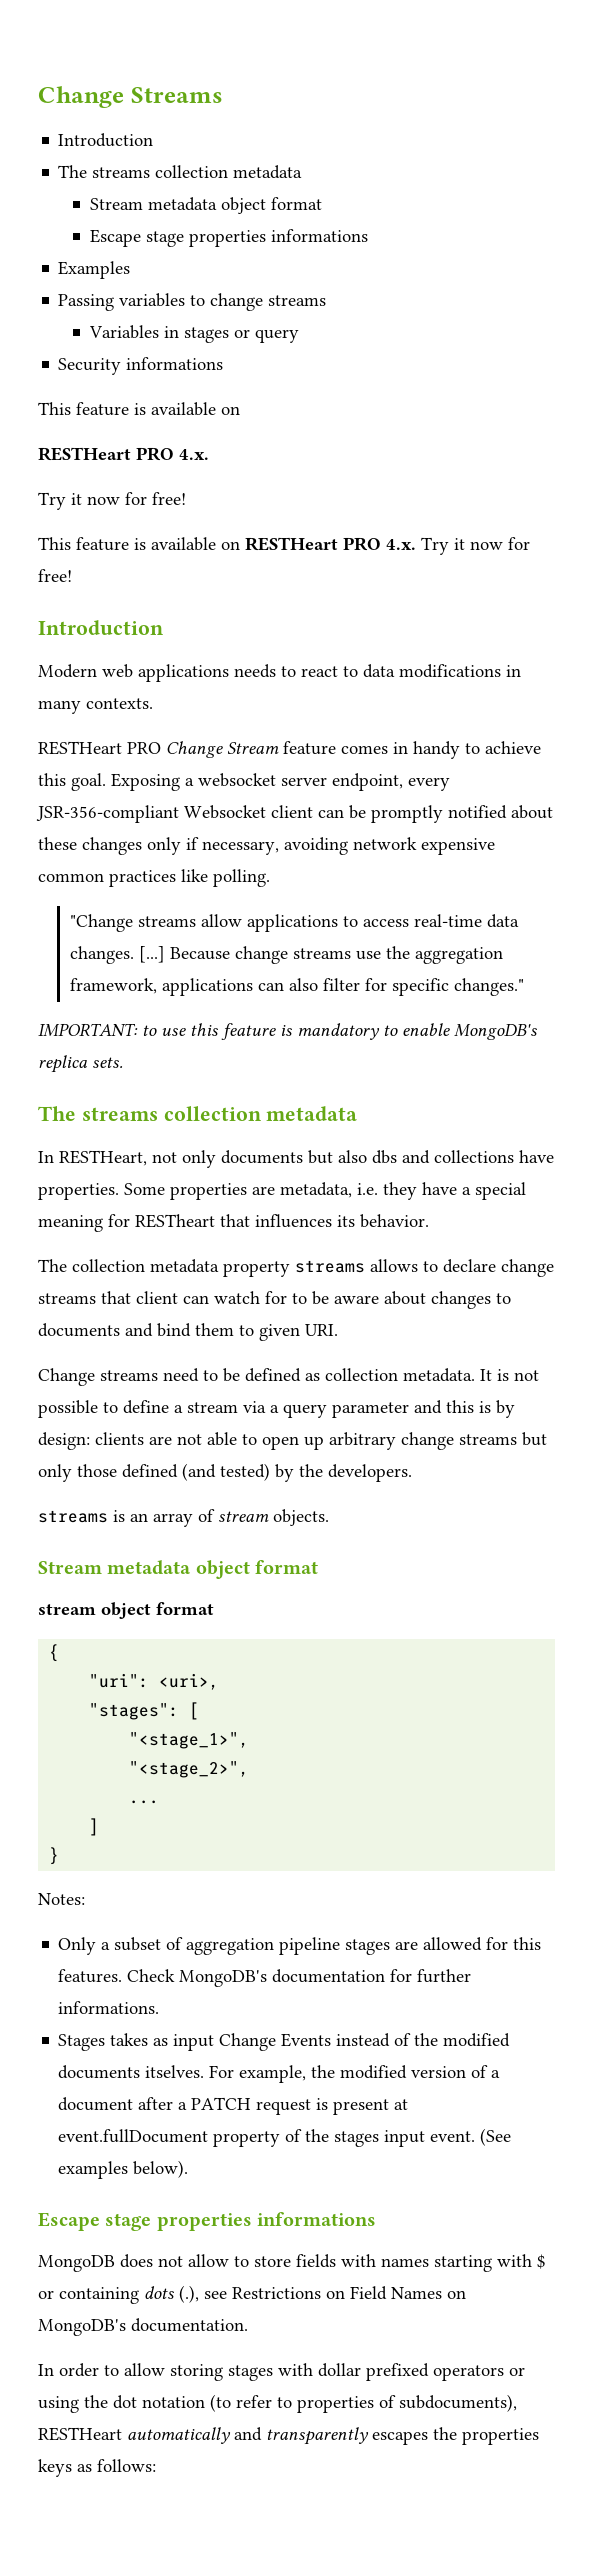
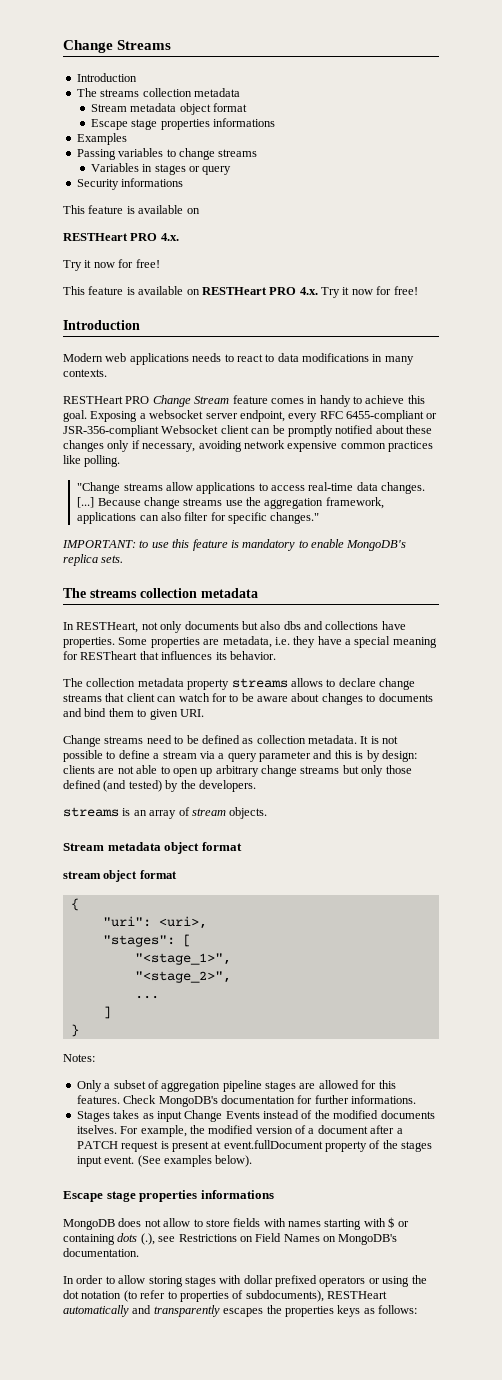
- Exposing a websocket server endpoint, every JSR-356-compliant Websocket client can be promptly notified about these changes only if necessary, avoiding network expensive common practices like polling.
+ Exposing a websocket server endpoint, every RFC 6455-compliant or JSR-356-compliant Websocket client can be promptly notified about these changes only if necessary, avoiding network expensive common practices like polling.

